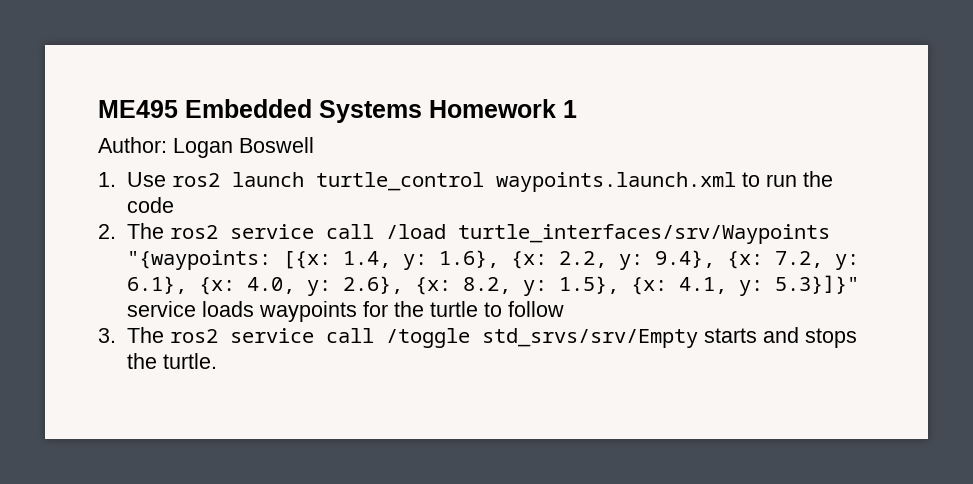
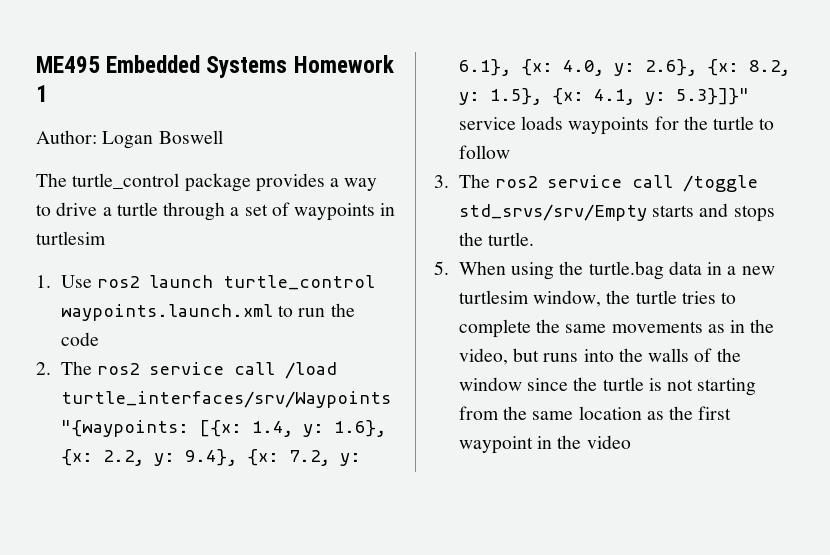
+ The turtle_control package provides a way to drive a turtle through a set of waypoints in turtlesim
+ 5. When using the turtle.bag data in a new turtlesim window, the turtle tries to complete the same movements as in the video, but runs into the walls of the window since the turtle is not starting from the same location as the first waypoint in the video

